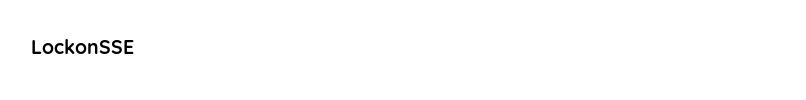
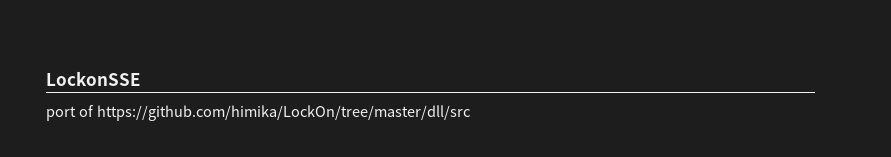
+ port of https://github.com/himika/LockOn/tree/master/dll/src

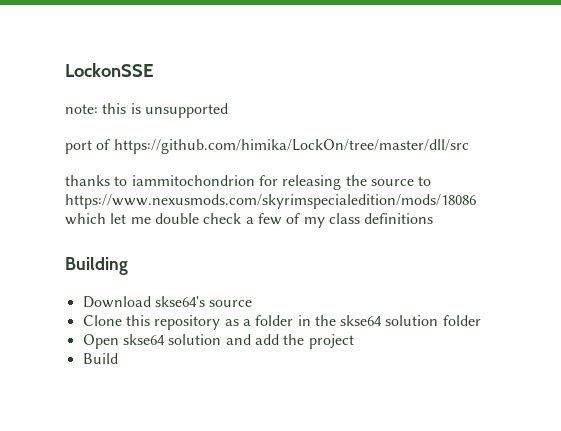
+ note: this is unsupported
+ thanks to iammitochondrion for releasing the source to https://www.nexusmods.com/skyrimspecialedition/mods/18086 which let me double check a few of my class definitions
+ Building
+ Download skse64's source
+ Clone this repository as a folder in the skse64 solution folder
+ Open skse64 solution and add the project
+ Build

